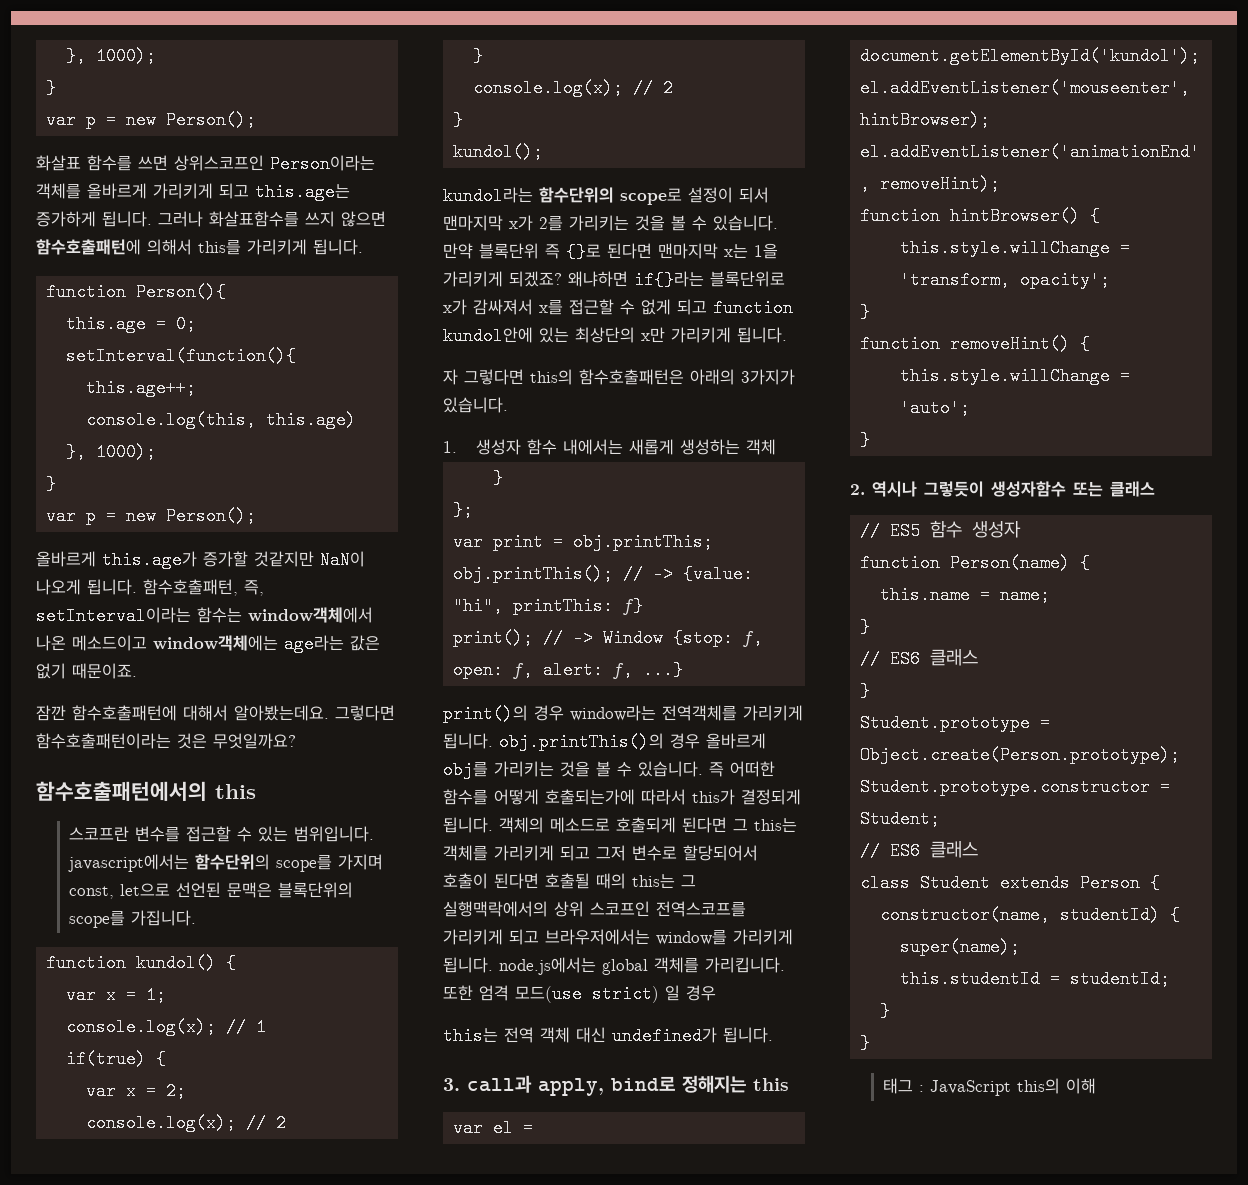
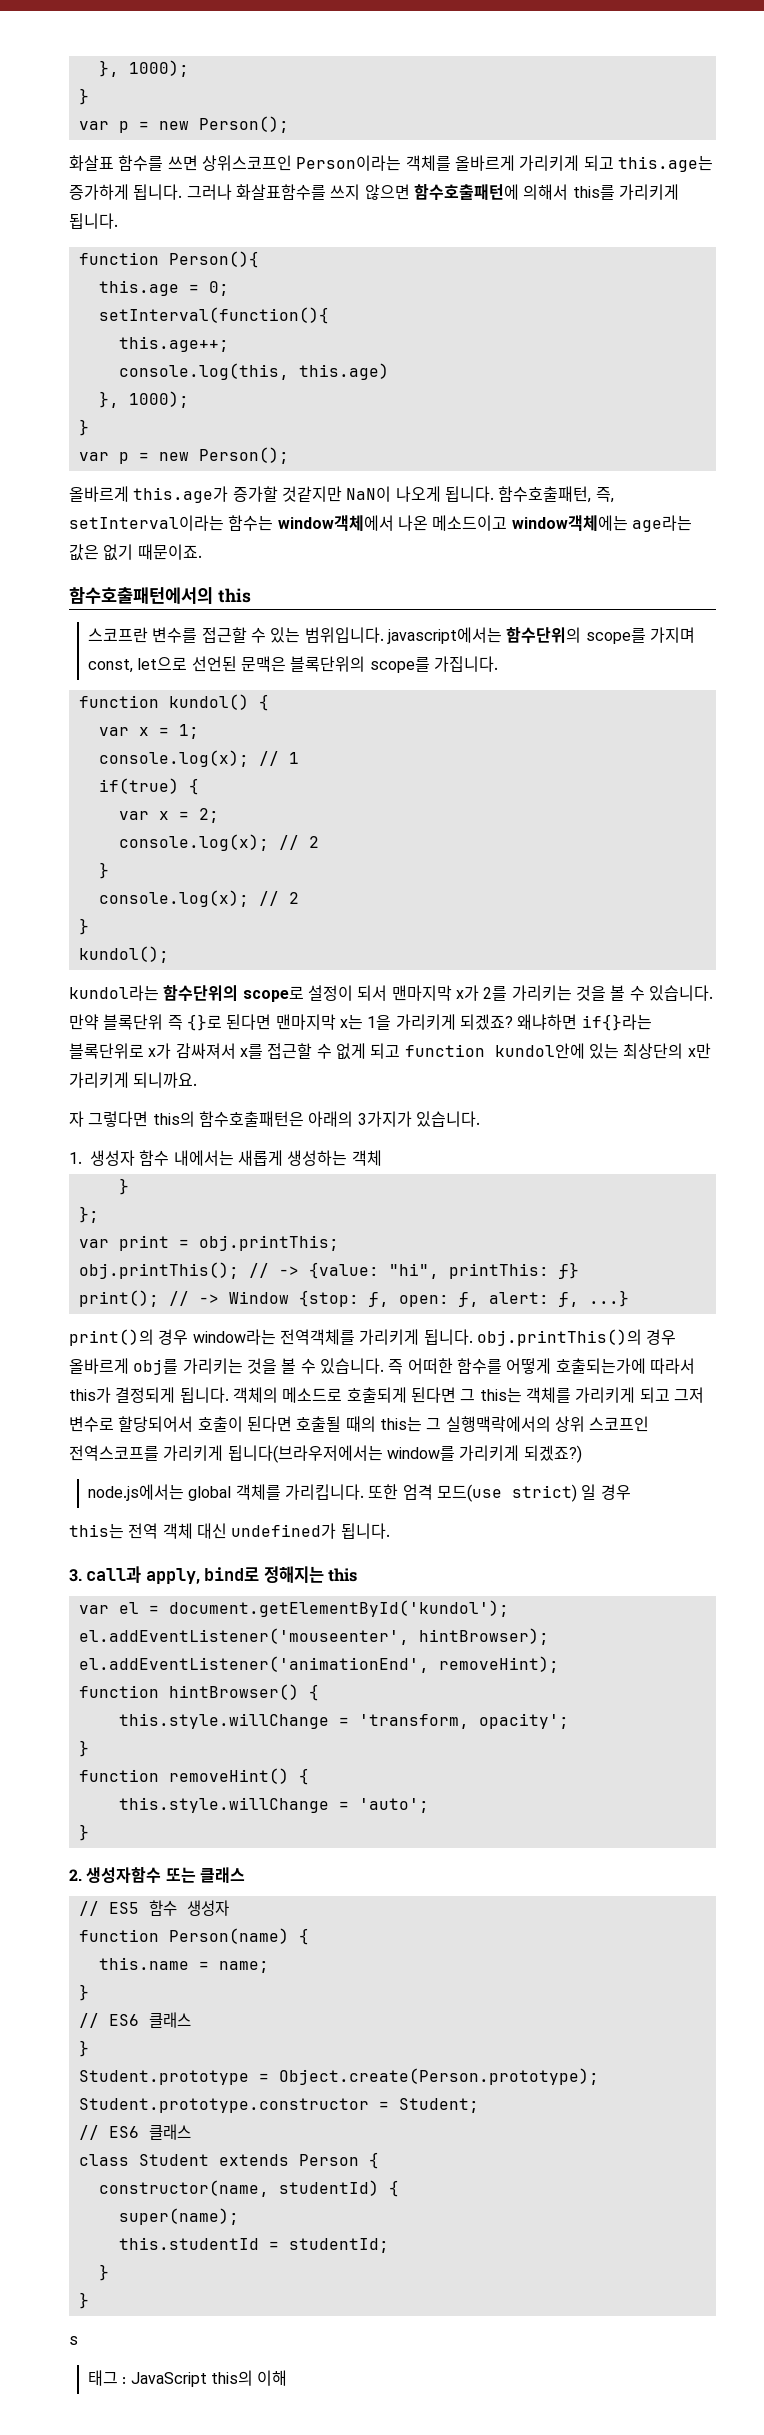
- 잠깐 함수호출패턴에 대해서 알아봤는데요. 그렇다면 함수호출패턴이라는 것은 무엇일까요?
- 왜냐하면 if{}라는 블록단위로 x가 감싸져서 x를 접근할 수 없게 되고 function kundol안에 있는 최상단의 x만 가리키게 됩니다.
+ 왜냐하면 if{}라는 블록단위로 x가 감싸져서 x를 접근할 수 없게 되고 function kundol안에 있는 최상단의 x만 가리키게 되니까요.
- 객체의 메소드로 호출되게 된다면 그 this는 객체를 가리키게 되고 그저 변수로 할당되어서 호출이 된다면 호출될 때의 this는 그 실행맥락에서의 상위 스코프인 전역스코프를 가리키게 되고 브라우저에서는 window를 가리키게 됩니다. node.js에서는 global 객체를 가리킵니다.
+ 객체의 메소드로 호출되게 된다면 그 this는 객체를 가리키게 되고 그저 변수로 할당되어서 호출이 된다면 호출될 때의 this는 그 실행맥락에서의 상위 스코프인 전역스코프를 가리키게 됩니다(브라우저에서는 window를 가리키게 되겠죠?)
+ node.js에서는 global 객체를 가리킵니다.
- 2. 역시나 그렇듯이 생성자함수 또는 클래스
+ 2. 생성자함수 또는 클래스
+ s

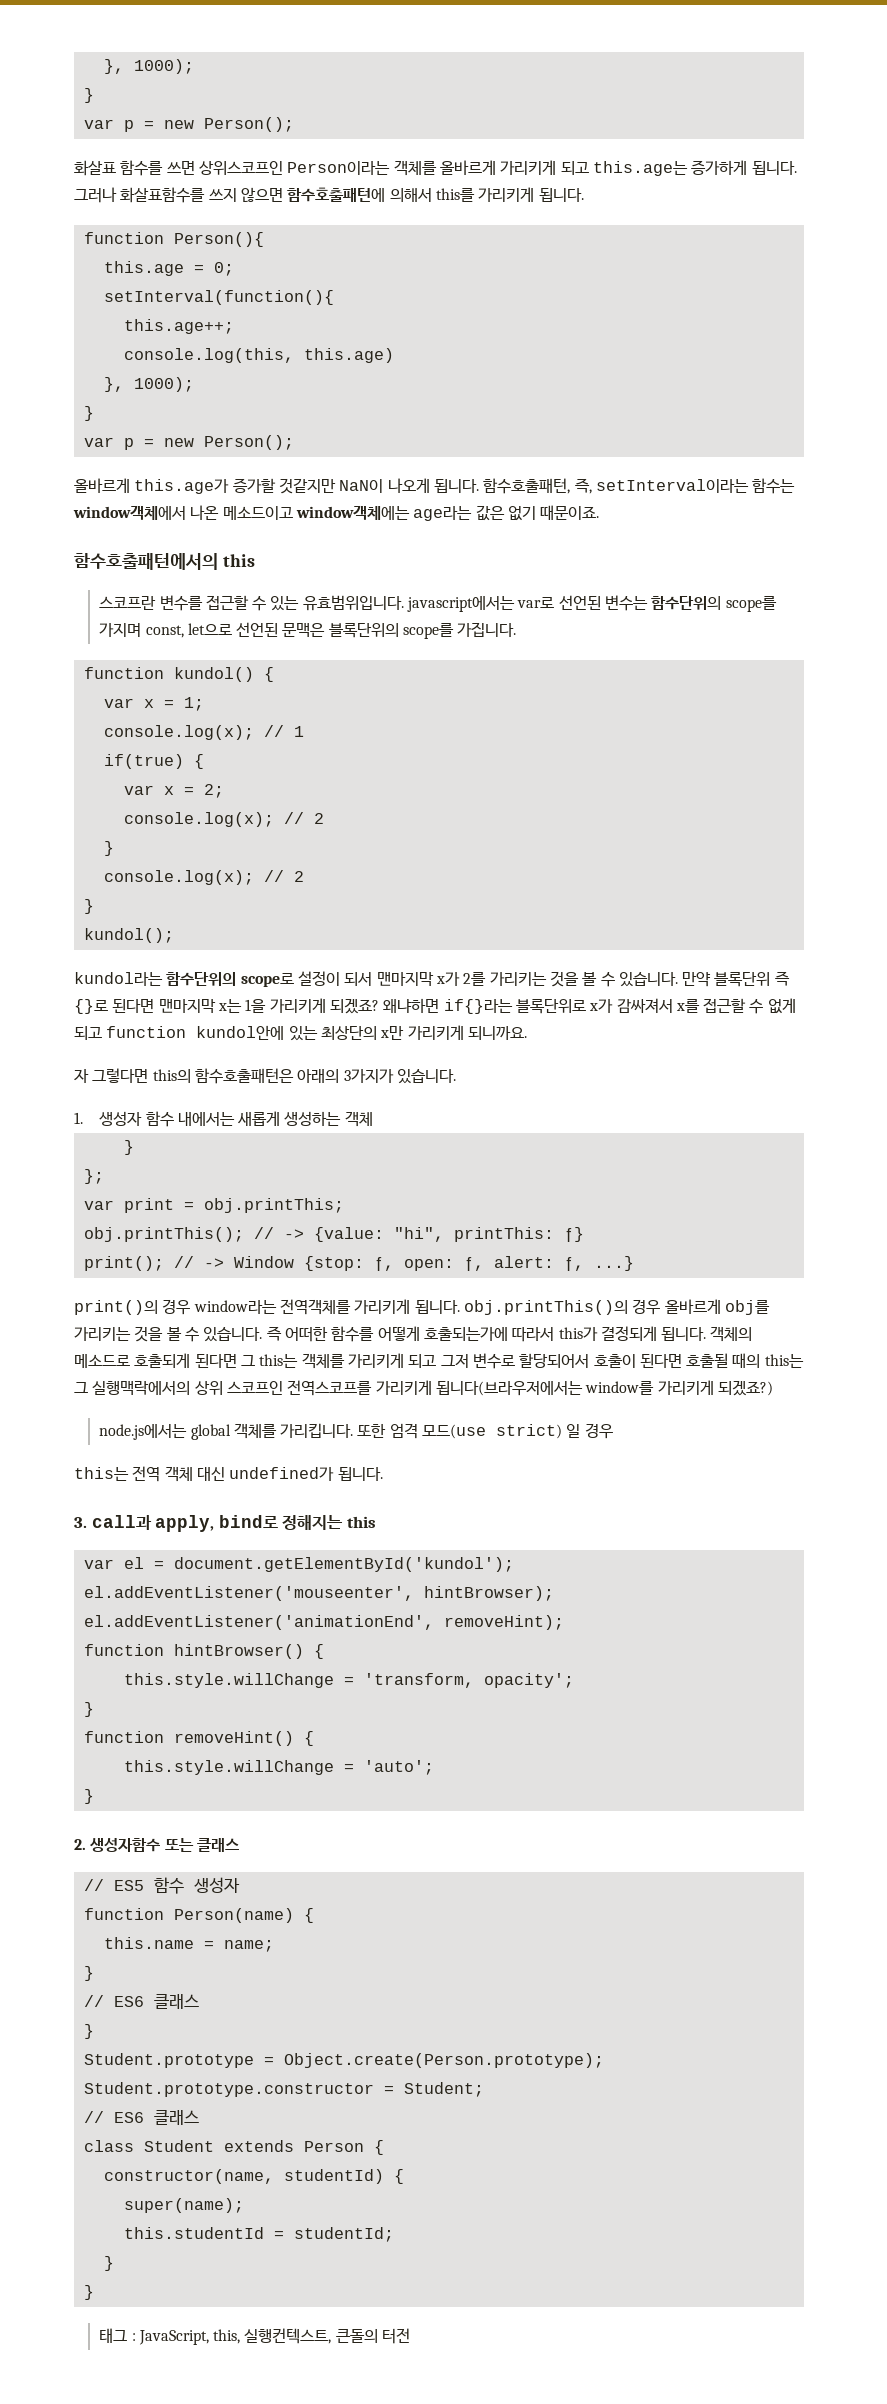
- 스코프란 변수를 접근할 수 있는 범위입니다. javascript에서는 함수단위의 scope를 가지며 const, let으로 선언된 문맥은 블록단위의 scope를 가집니다.
+ 스코프란 변수를 접근할 수 있는 유효범위입니다. javascript에서는 var로 선언된 변수는 함수단위의 scope를 가지며 const, let으로 선언된 문맥은 블록단위의 scope를 가집니다.
- s
- 태그 : JavaScript this의 이해
+ 태그 : JavaScript, this, 실행컨텍스트, 큰돌의 터전

